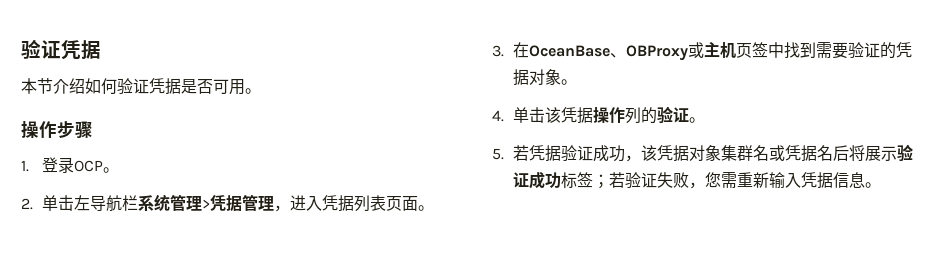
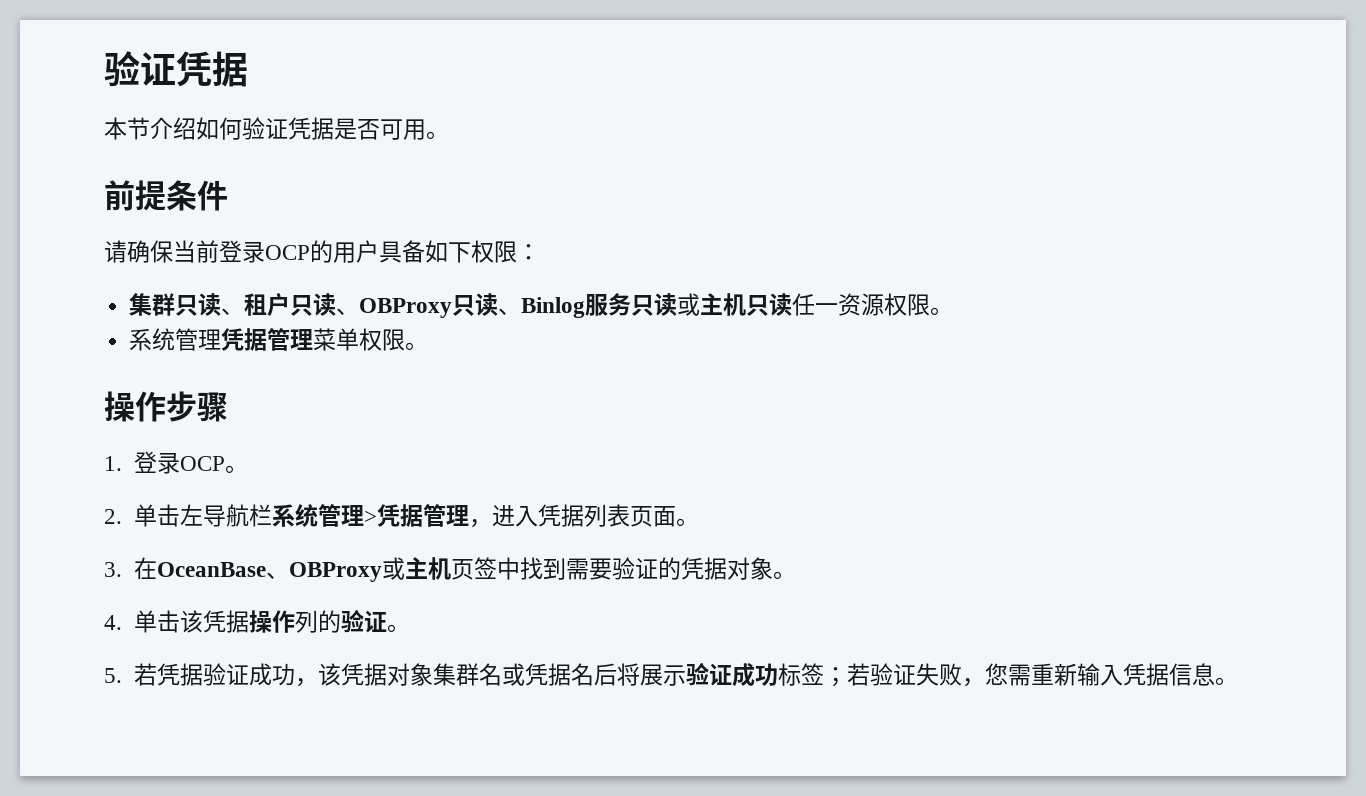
+ 前提条件
+ 请确保当前登录OCP的用户具备如下权限：
+ 集群只读、租户只读、OBProxy只读、Binlog服务只读或主机只读任一资源权限。
+ 系统管理凭据管理菜单权限。

